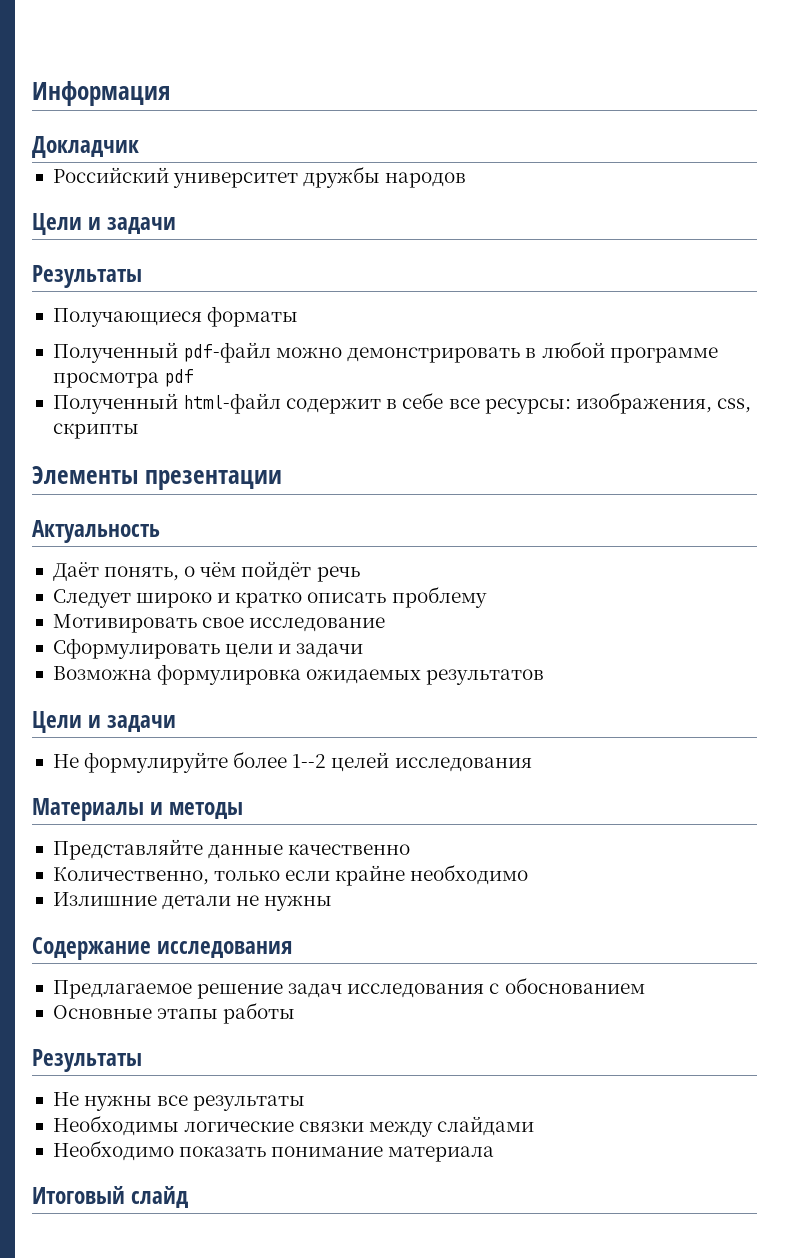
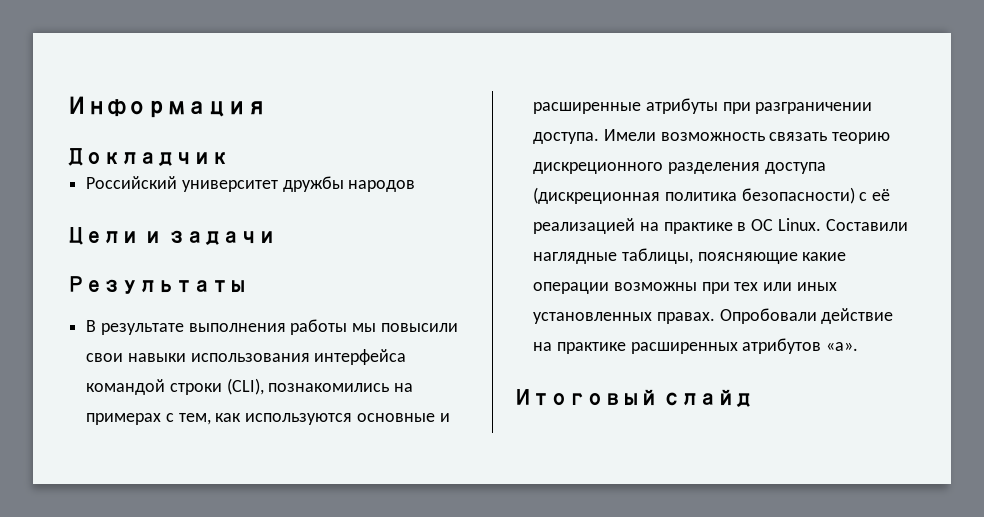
- Получающиеся форматы
- Полученный pdf-файл можно демонстрировать в любой программе просмотра pdf
- Полученный html-файл содержит в себе все ресурсы: изображения, css, скрипты
- Элементы презентации
- Актуальность
- Даёт понять, о чём пойдёт речь
- Следует широко и кратко описать проблему
- Мотивировать свое исследование
- Сформулировать цели и задачи
- Возможна формулировка ожидаемых результатов
- Цели и задачи
- Не формулируйте более 1--2 целей исследования
- Материалы и методы
- Представляйте данные качественно
- Количественно, только если крайне необходимо
- Излишние детали не нужны
- Содержание исследования
- Предлагаемое решение задач исследования с обоснованием
- Основные этапы работы
- Результаты
- Не нужны все результаты
- Необходимы логические связки между слайдами
- Необходимо показать понимание материала
+ В результате выполнения работы мы повысили свои навыки использования интерфейса командой строки (CLI), познакомились на примерах с тем, как используются основные и расширенные атрибуты при разграничении доступа. Имели возможность связать теорию дискреционного разделения доступа (дискреционная политика безопасности) с её реализацией на практике в ОС Linux. Составили наглядные таблицы, поясняющие какие операции возможны при тех или иных установленных правах. Опробовали действие на практике расширенных атрибутов «а».

